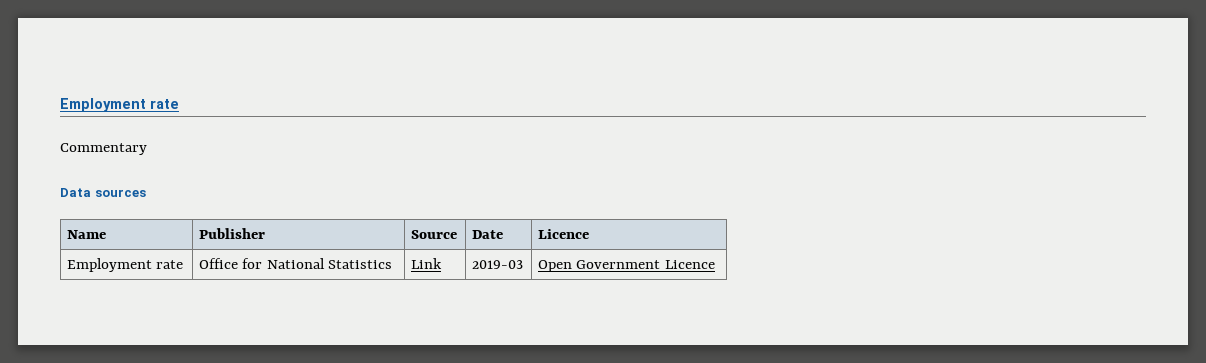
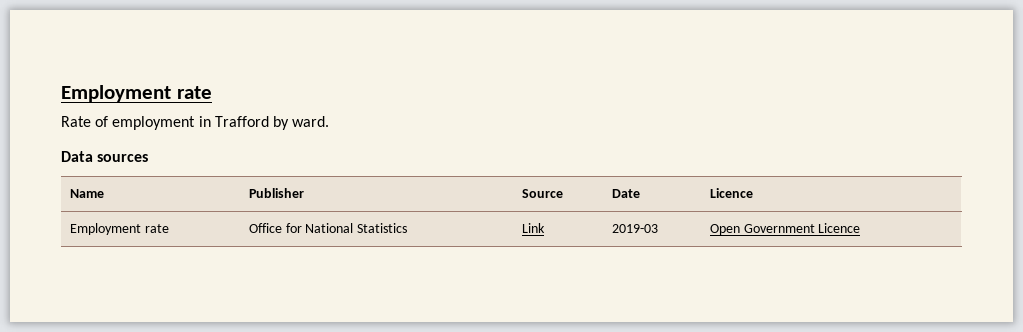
- Commentary
+ Rate of employment in Trafford by ward.

